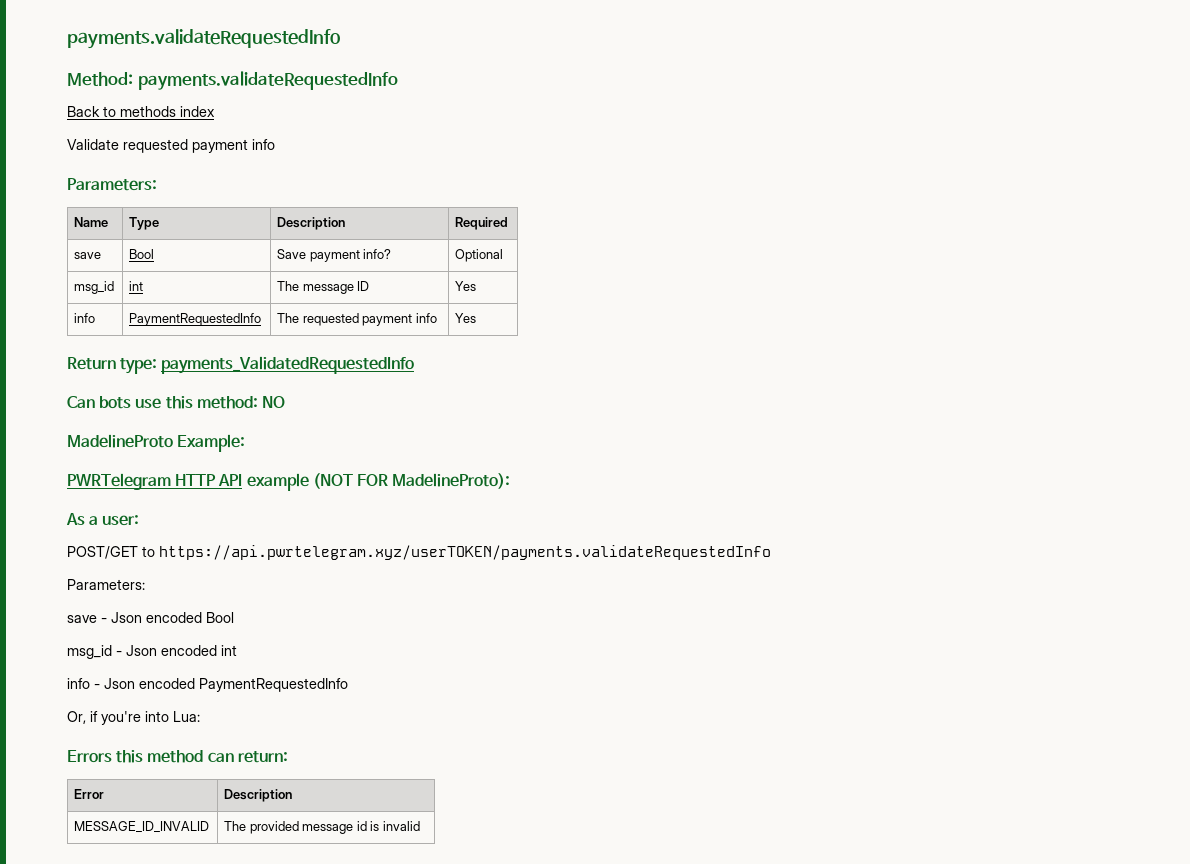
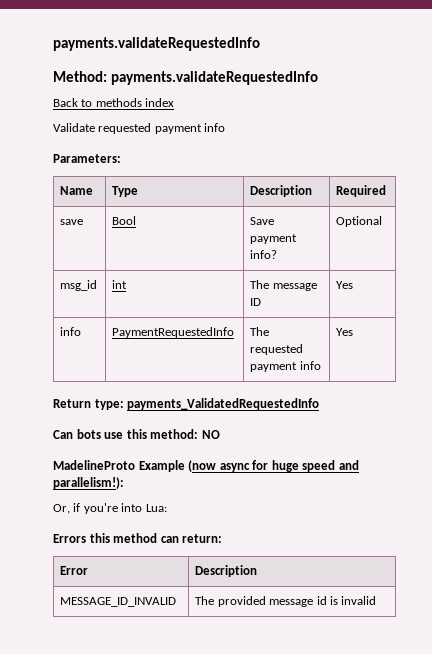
- MadelineProto Example:
- PWRTelegram HTTP API example (NOT FOR MadelineProto):
- As a user:
- POST/GET to https://api.pwrtelegram.xyz/userTOKEN/payments.validateRequestedInfo
- Parameters:
- save - Json encoded Bool
- msg_id - Json encoded int
- info - Json encoded PaymentRequestedInfo
+ MadelineProto Example (now async for huge speed and parallelism!):

